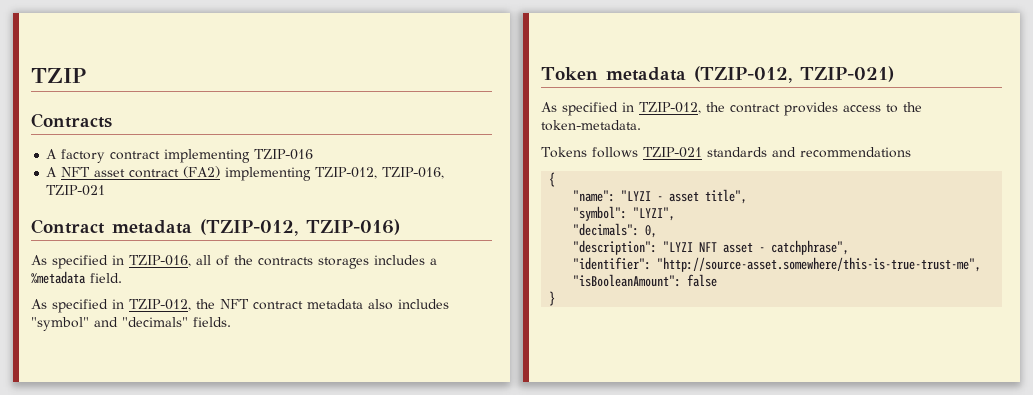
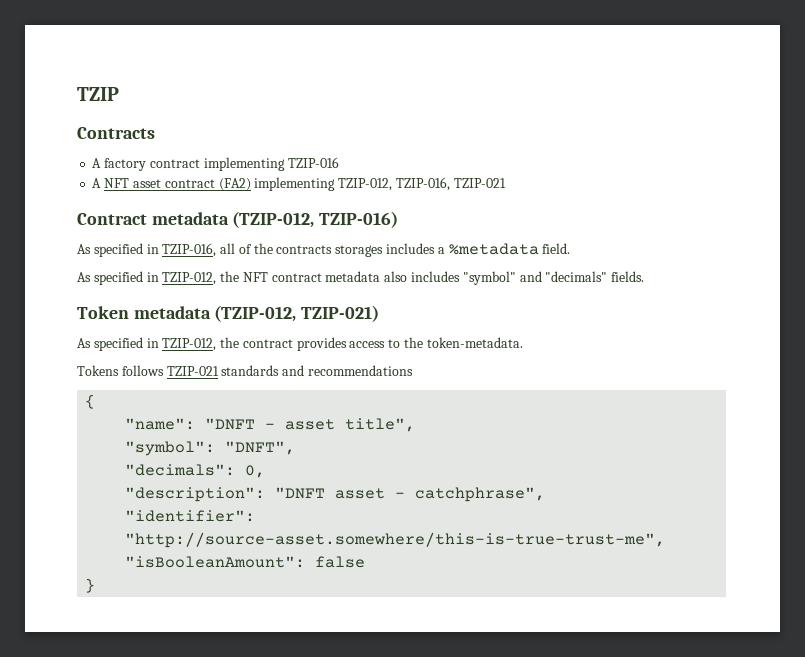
- "name": "LYZI - asset title",
+ "name": "DNFT - asset title",
- "symbol": "LYZI",
+ "symbol": "DNFT",
- "description": "LYZI NFT asset - catchphrase",
+ "description": "DNFT asset - catchphrase",

